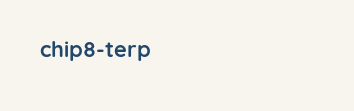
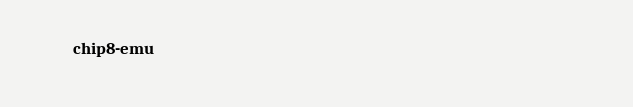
- chip8-terp
+ chip8-emu

